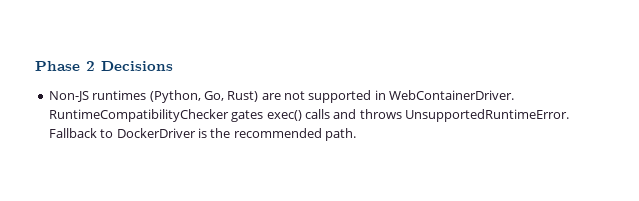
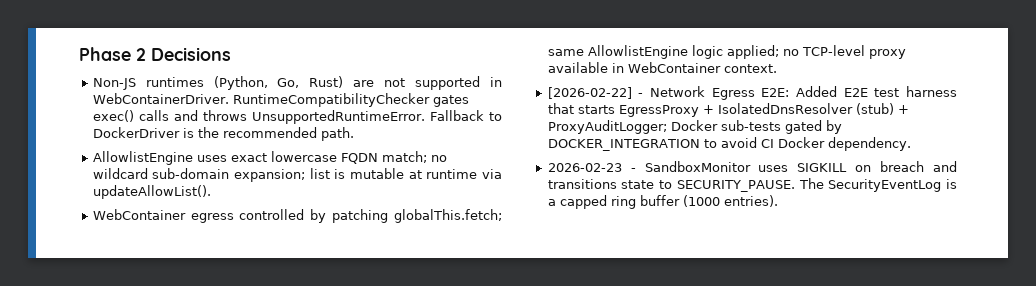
+ AllowlistEngine uses exact lowercase FQDN match; no wildcard sub-domain expansion; list is mutable at runtime via updateAllowList().
+ WebContainer egress controlled by patching globalThis.fetch; same AllowlistEngine logic applied; no TCP-level proxy available in WebContainer context.
+ [2026-02-22] - Network Egress E2E: Added E2E test harness that starts EgressProxy + IsolatedDnsResolver (stub) + ProxyAuditLogger; Docker sub-tests gated by DOCKER_INTEGRATION to avoid CI Docker dependency.
+ 2026-02-23 - SandboxMonitor uses SIGKILL on breach and transitions state to SECURITY_PAUSE. The SecurityEventLog is a capped ring buffer (1000 entries).

